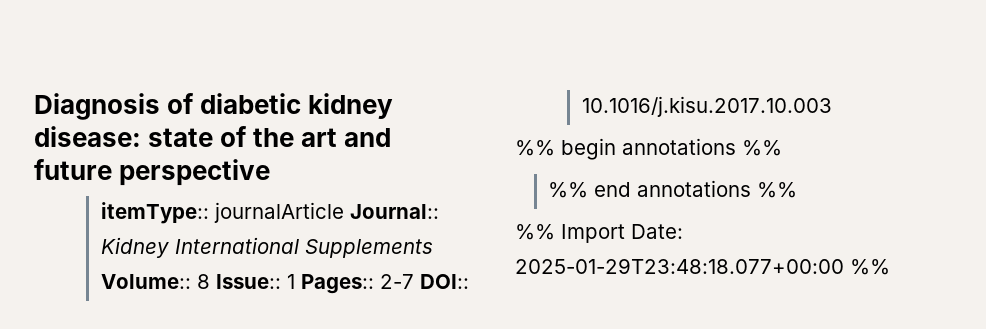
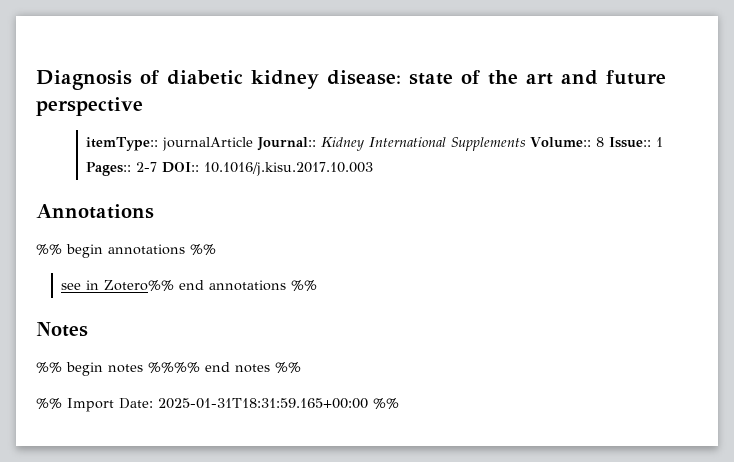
+ Annotations
- %% end annotations %%
+ see in Zotero%% end annotations %%
+ Notes
+ %% begin notes %%%% end notes %%
- %% Import Date: 2025-01-29T23:48:18.077+00:00 %%
+ %% Import Date: 2025-01-31T18:31:59.165+00:00 %%

